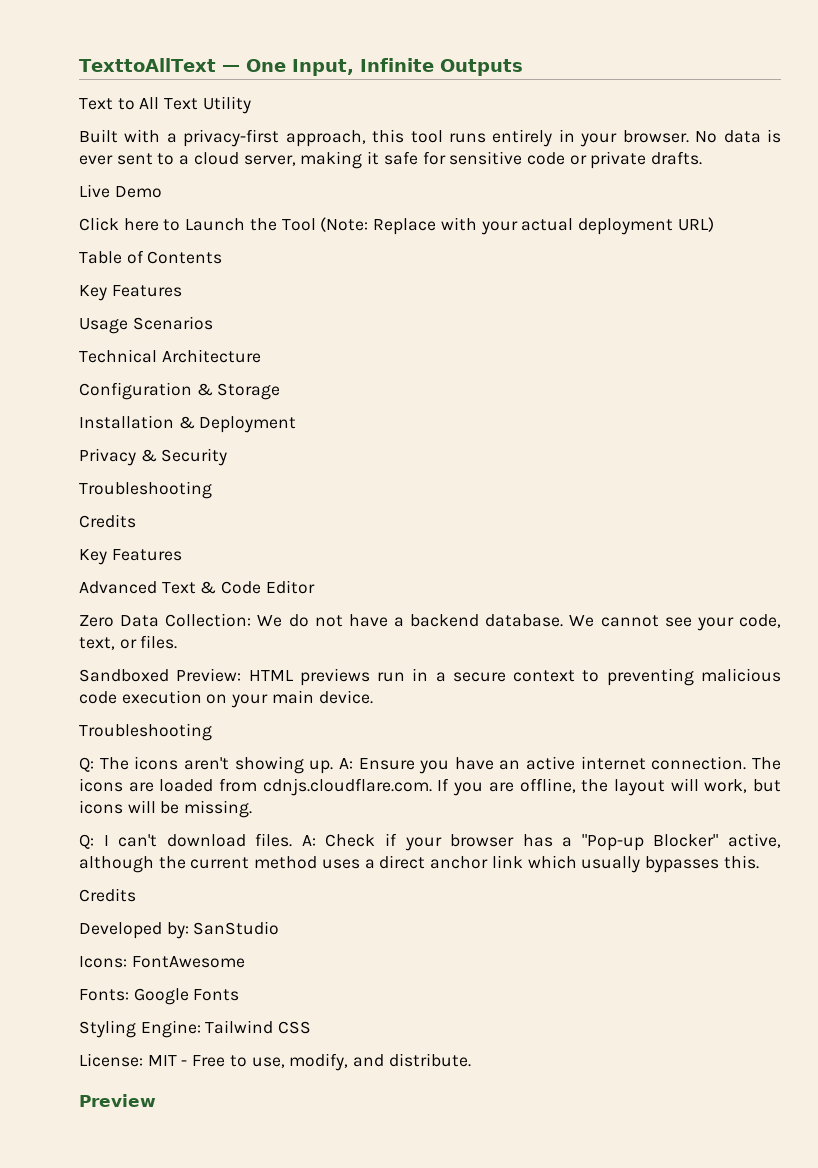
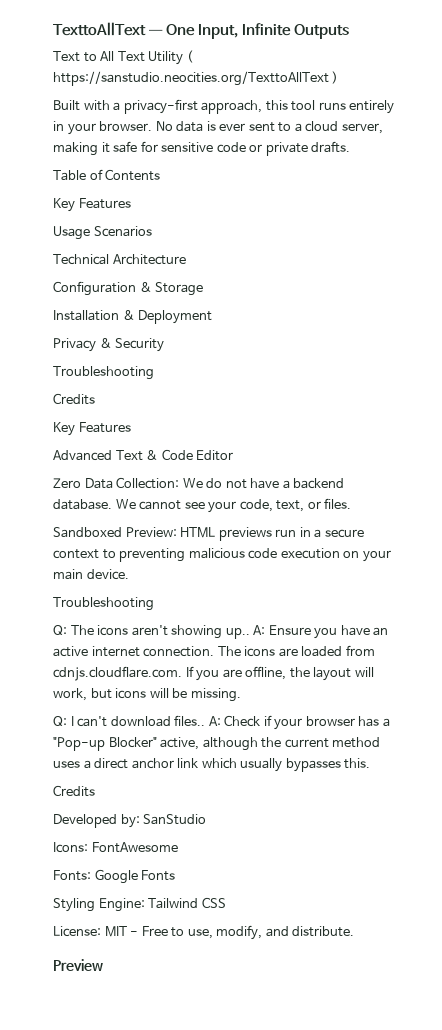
- Text to All Text Utility
+ Text to All Text Utility ( https://sanstudio.neocities.org/TexttoAllText )
- Live Demo
- Click here to Launch the Tool (Note: Replace with your actual deployment URL)
- Q: The icons aren't showing up.
+ Q: The icons aren't showing up..
- Q: I can't download files.
+ Q: I can't download files..

